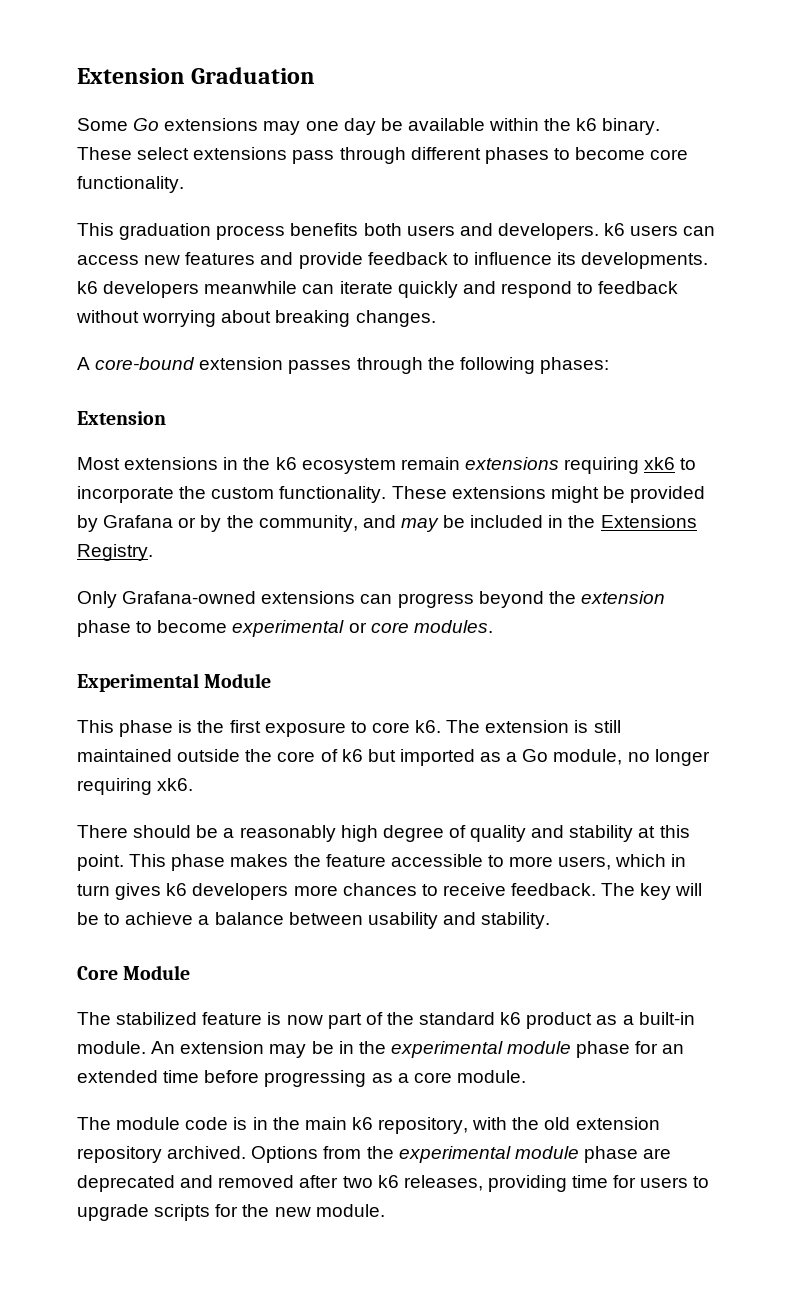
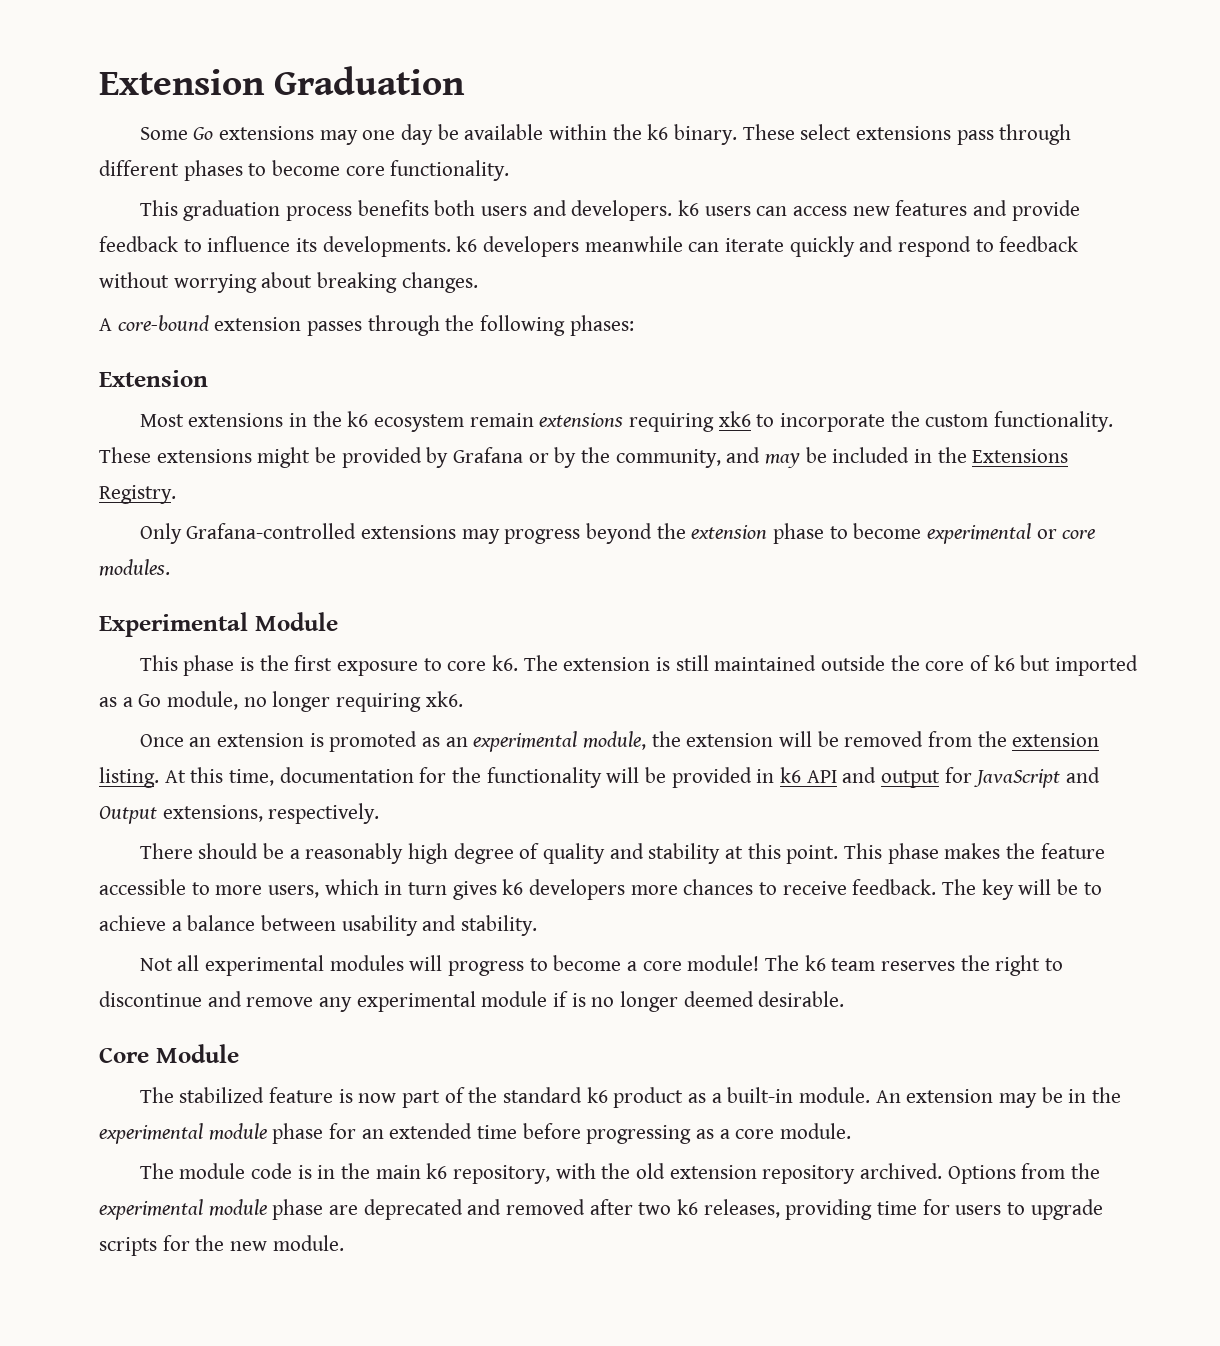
- Only Grafana-owned extensions can progress beyond the extension phase to become experimental or core modules.
+ Only Grafana-controlled extensions may progress beyond the extension phase to become experimental or core modules.
+ Once an extension is promoted as an experimental module, the extension will be removed from the extension listing. At this time, documentation for the functionality will be provided in k6 API and output for JavaScript and Output extensions, respectively.
+ Not all experimental modules will progress to become a core module! The k6 team reserves the right to discontinue and remove any experimental module if is no longer deemed desirable.

